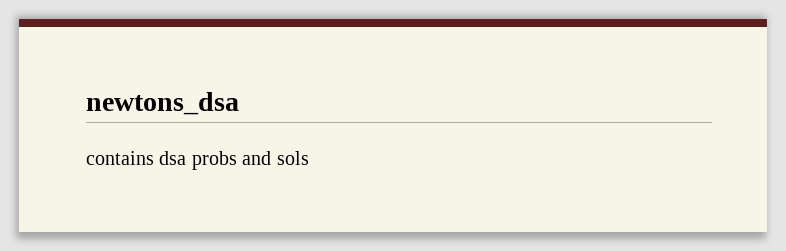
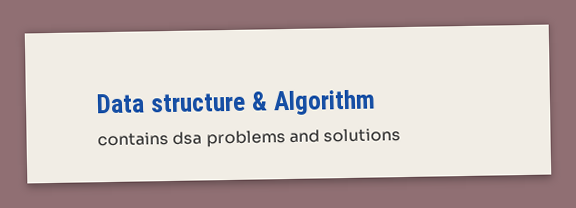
- newtons_dsa
+ Data structure & Algorithm
- contains dsa probs and sols
+ contains dsa problems and solutions

